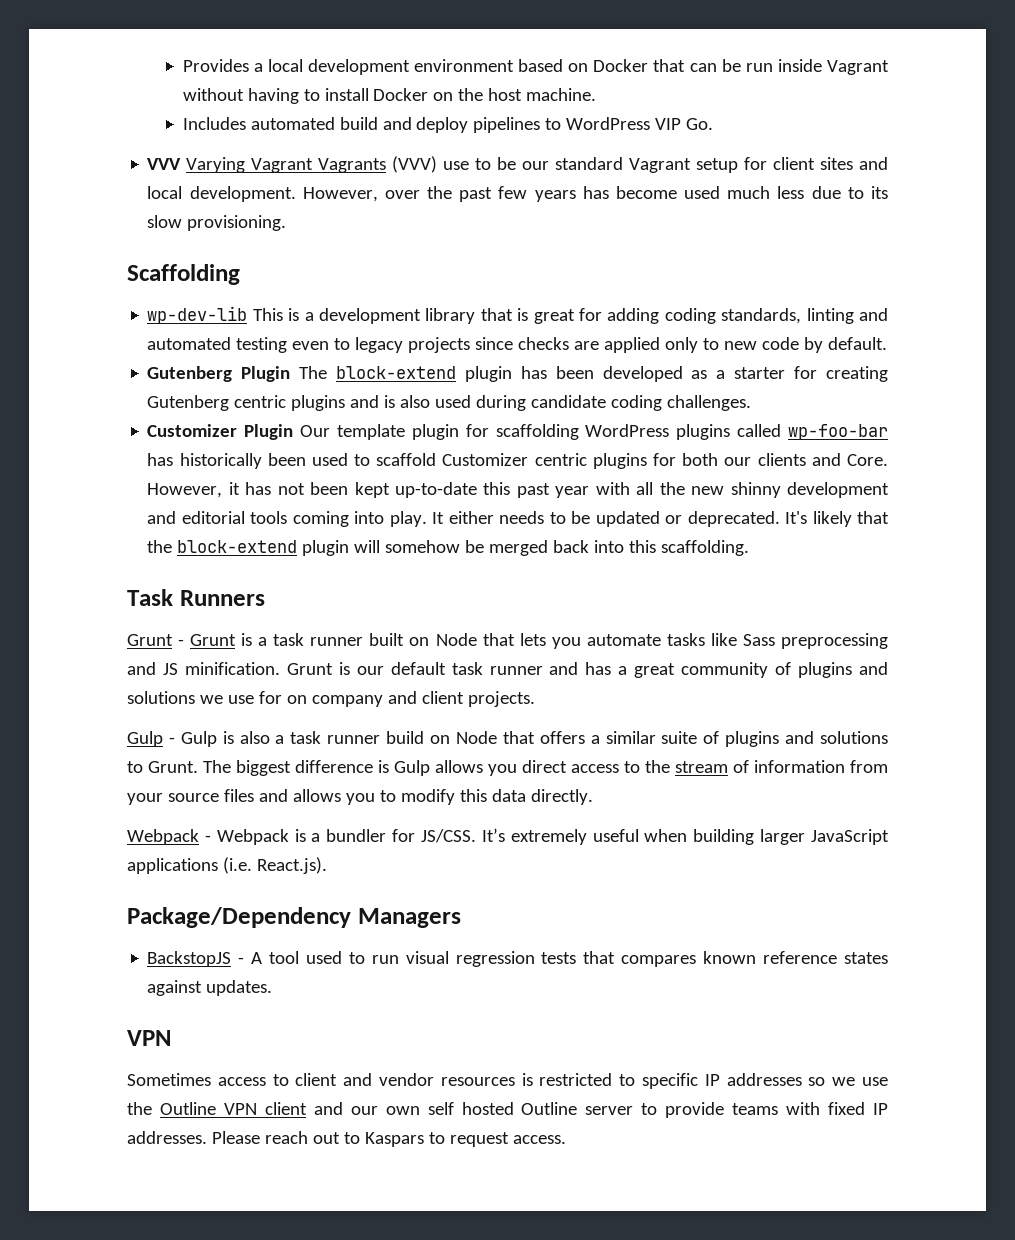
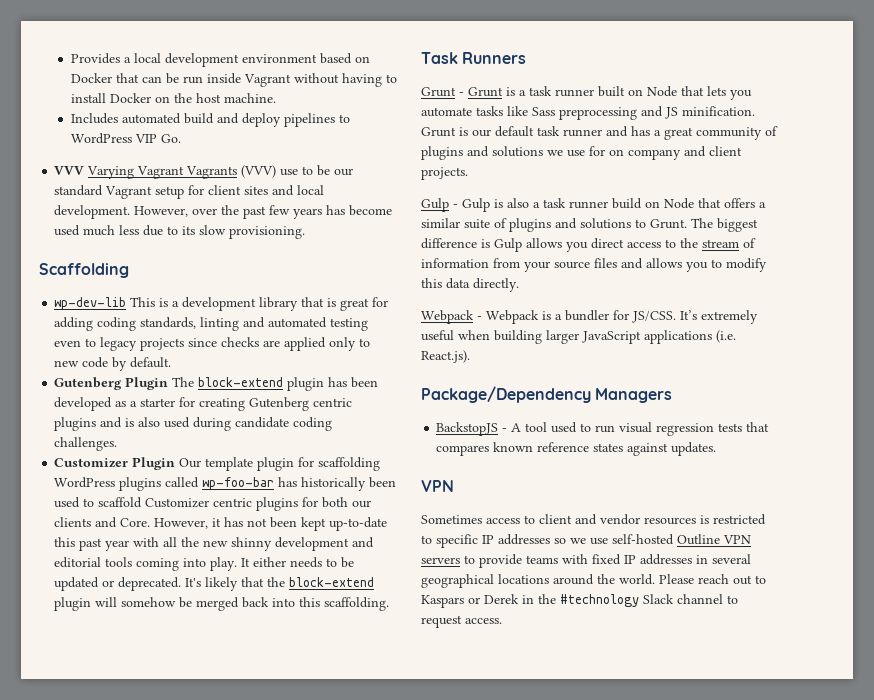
- Sometimes access to client and vendor resources is restricted to specific IP addresses so we use the Outline VPN client and our own self hosted Outline server to provide teams with fixed IP addresses.
+ Sometimes access to client and vendor resources is restricted to specific IP addresses so we use self-hosted Outline VPN servers to provide teams with fixed IP addresses in several geographical locations around the world.
- Please reach out to Kaspars to request access.
+ Please reach out to Kaspars or Derek in the #technology Slack channel to request access.

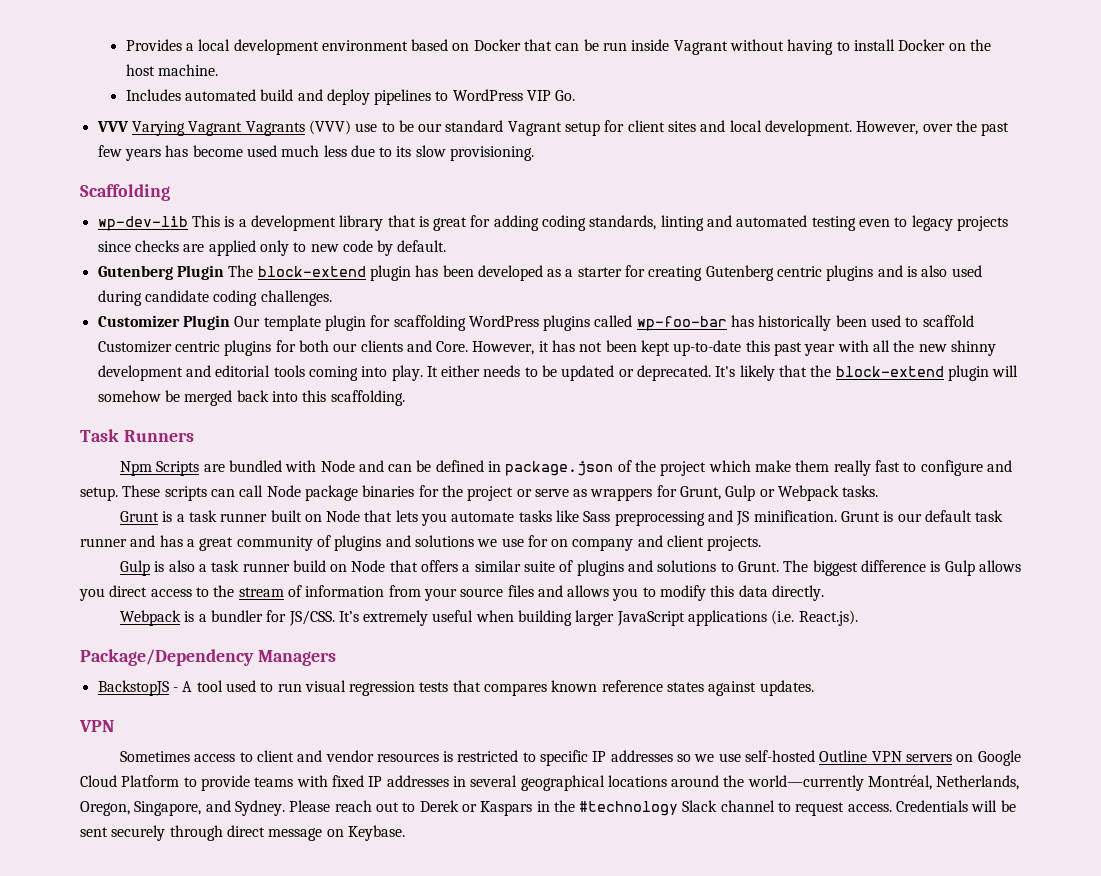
- Grunt - Grunt is a task runner built on Node that lets you automate tasks like Sass preprocessing and JS minification.
+ Npm Scripts are bundled with Node and can be defined in package.json of the project which make them really fast to configure and setup. These scripts can call Node package binaries for the project or serve as wrappers for Grunt, Gulp or Webpack tasks.
+ Grunt is a task runner built on Node that lets you automate tasks like Sass preprocessing and JS minification.
- Gulp - Gulp is also a task runner build on Node that offers a similar suite of plugins and solutions to Grunt.
+ Gulp is also a task runner build on Node that offers a similar suite of plugins and solutions to Grunt.
- Webpack - Webpack is a bundler for JS/CSS.
+ Webpack is a bundler for JS/CSS.
- Sometimes access to client and vendor resources is restricted to specific IP addresses so we use self-hosted Outline VPN servers to provide teams with fixed IP addresses in several geographical locations around the world.
+ Sometimes access to client and vendor resources is restricted to specific IP addresses so we use self-hosted Outline VPN servers on Google Cloud Platform to provide teams with fixed IP addresses in several geographical locations around the world—currently Montréal, Netherlands, Oregon, Singapore, and Sydney.
- Please reach out to Kaspars or Derek in the #technology Slack channel to request access.
+ Please reach out to Derek or Kaspars in the #technology Slack channel to request access.
+ Credentials will be sent securely through direct message on Keybase.

